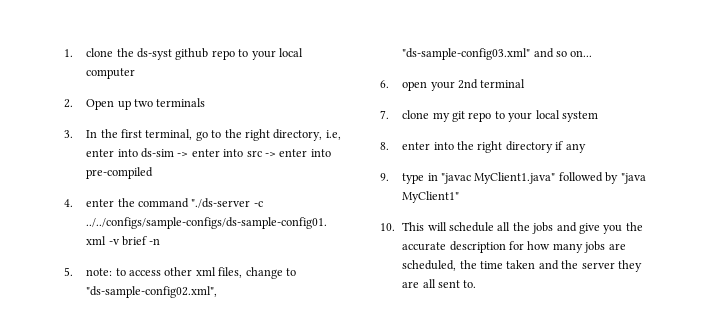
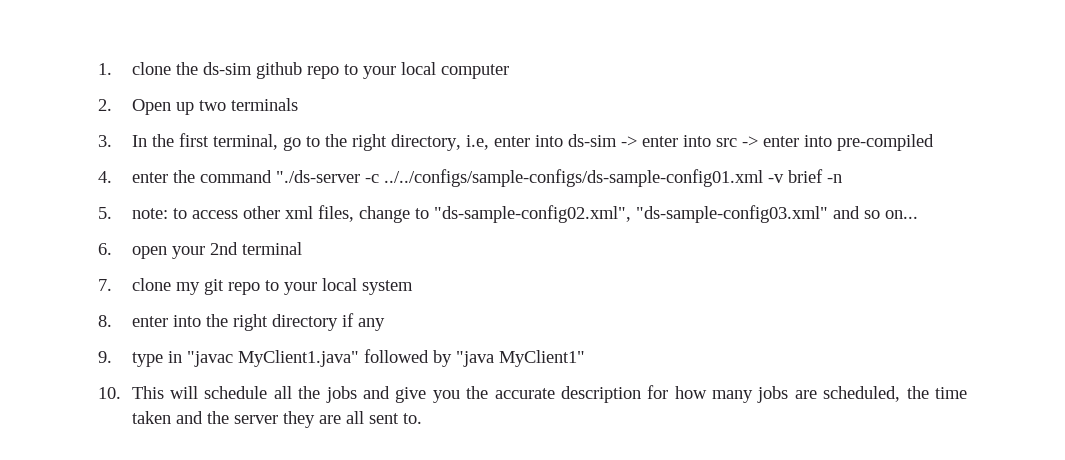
- 1. clone the ds-syst github repo to your local computer
+ 1. clone the ds-sim github repo to your local computer

